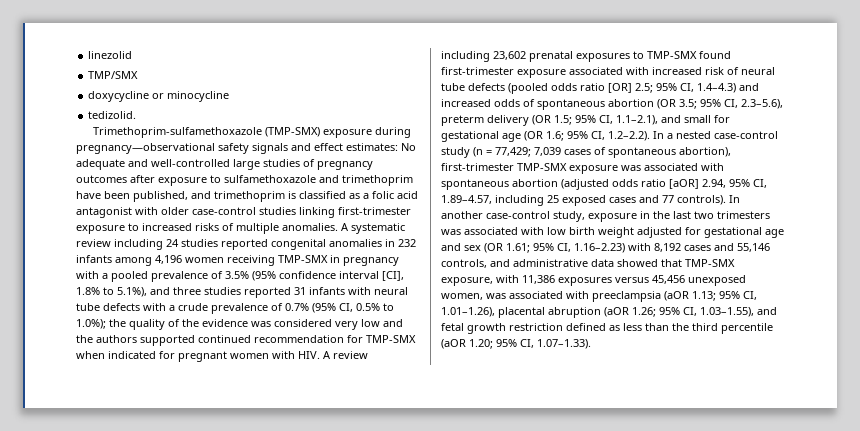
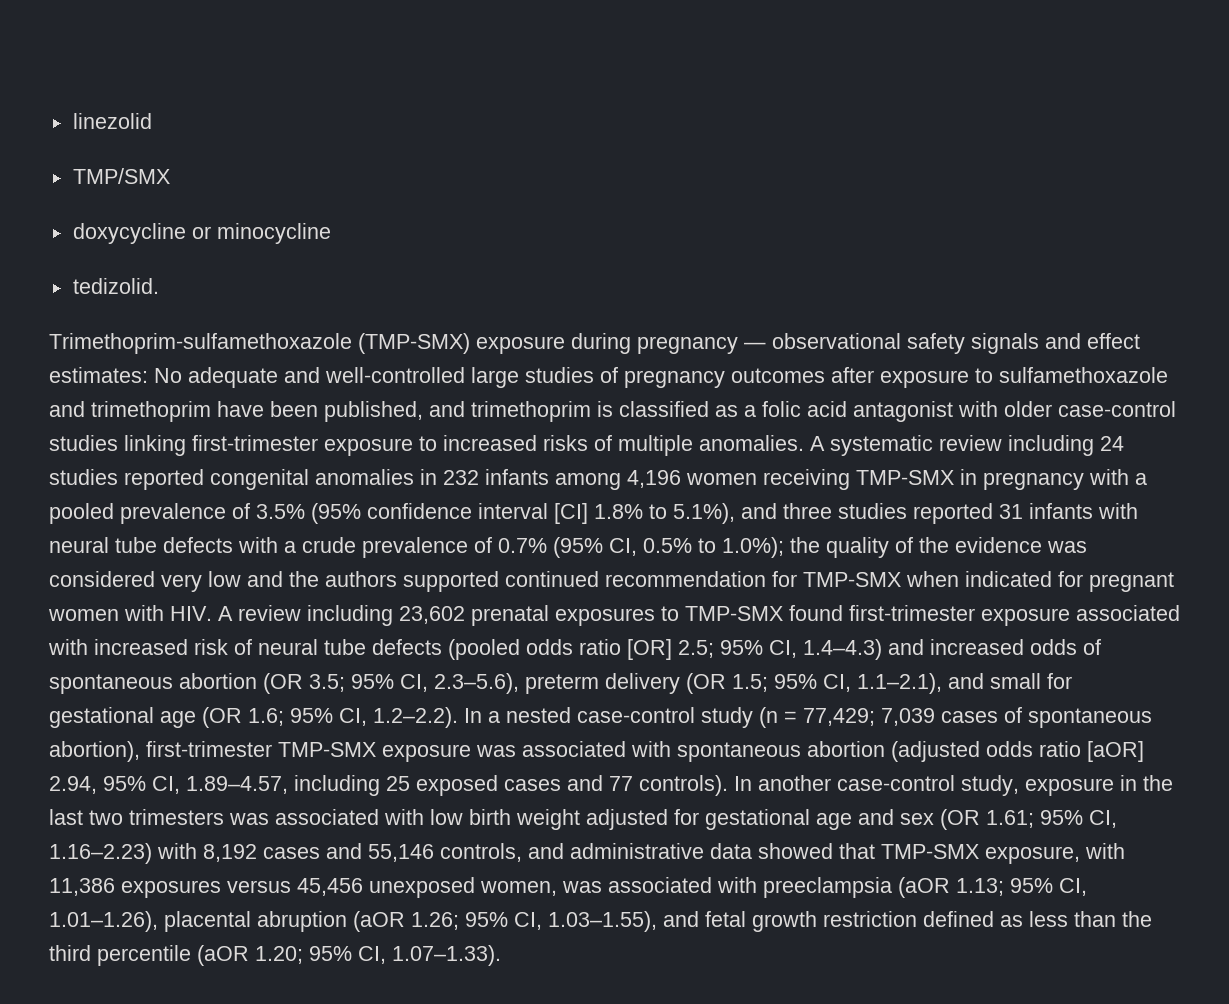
- Trimethoprim-sulfamethoxazole (TMP-SMX) exposure during pregnancy—observational safety signals and effect estimates: No adequate and well-controlled large studies of pregnancy outcomes after exposure to sulfamethoxazole and trimethoprim have been published, and trimethoprim is classified as a folic acid antagonist with older case-control studies linking first-trimester exposure to increased risks of multiple anomalies.
+ Trimethoprim-sulfamethoxazole (TMP-SMX) exposure during pregnancy — observational safety signals and effect estimates: No adequate and well-controlled large studies of pregnancy outcomes after exposure to sulfamethoxazole and trimethoprim have been published, and trimethoprim is classified as a folic acid antagonist with older case-control studies linking first-trimester exposure to increased risks of multiple anomalies.
- A systematic review including 24 studies reported congenital anomalies in 232 infants among 4,196 women receiving TMP-SMX in pregnancy with a pooled prevalence of 3.5% (95% confidence interval [CI], 1.8% to 5.1%), and three studies reported 31 infants with neural tube defects with a crude prevalence of 0.7% (95% CI, 0.5% to 1.0%);
+ A systematic review including 24 studies reported congenital anomalies in 232 infants among 4,196 women receiving TMP-SMX in pregnancy with a pooled prevalence of 3.5% (95% confidence interval [CI] 1.8% to 5.1%), and three studies reported 31 infants with neural tube defects with a crude prevalence of 0.7% (95% CI, 0.5% to 1.0%);

